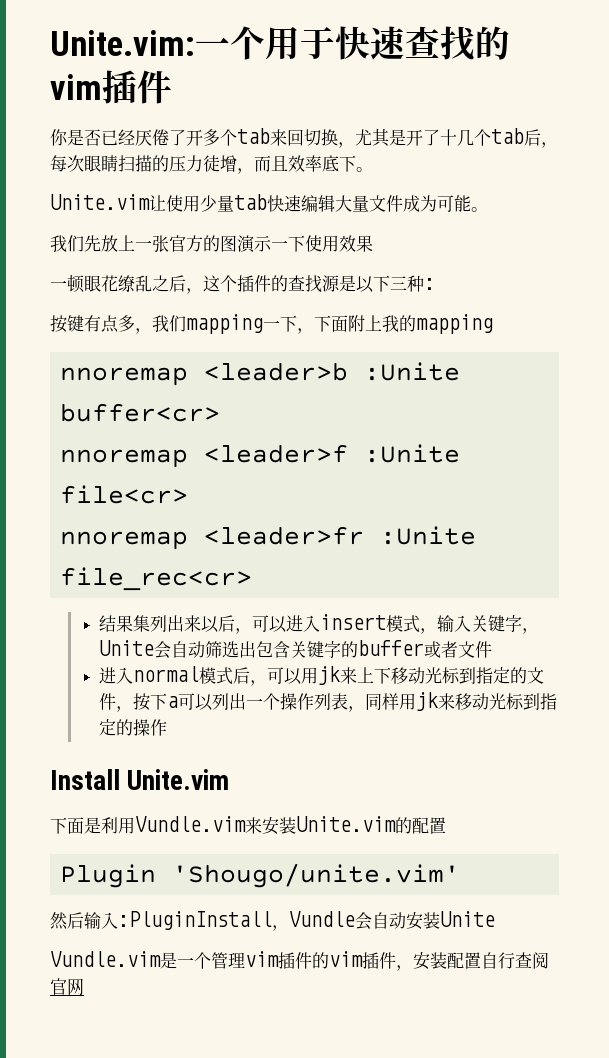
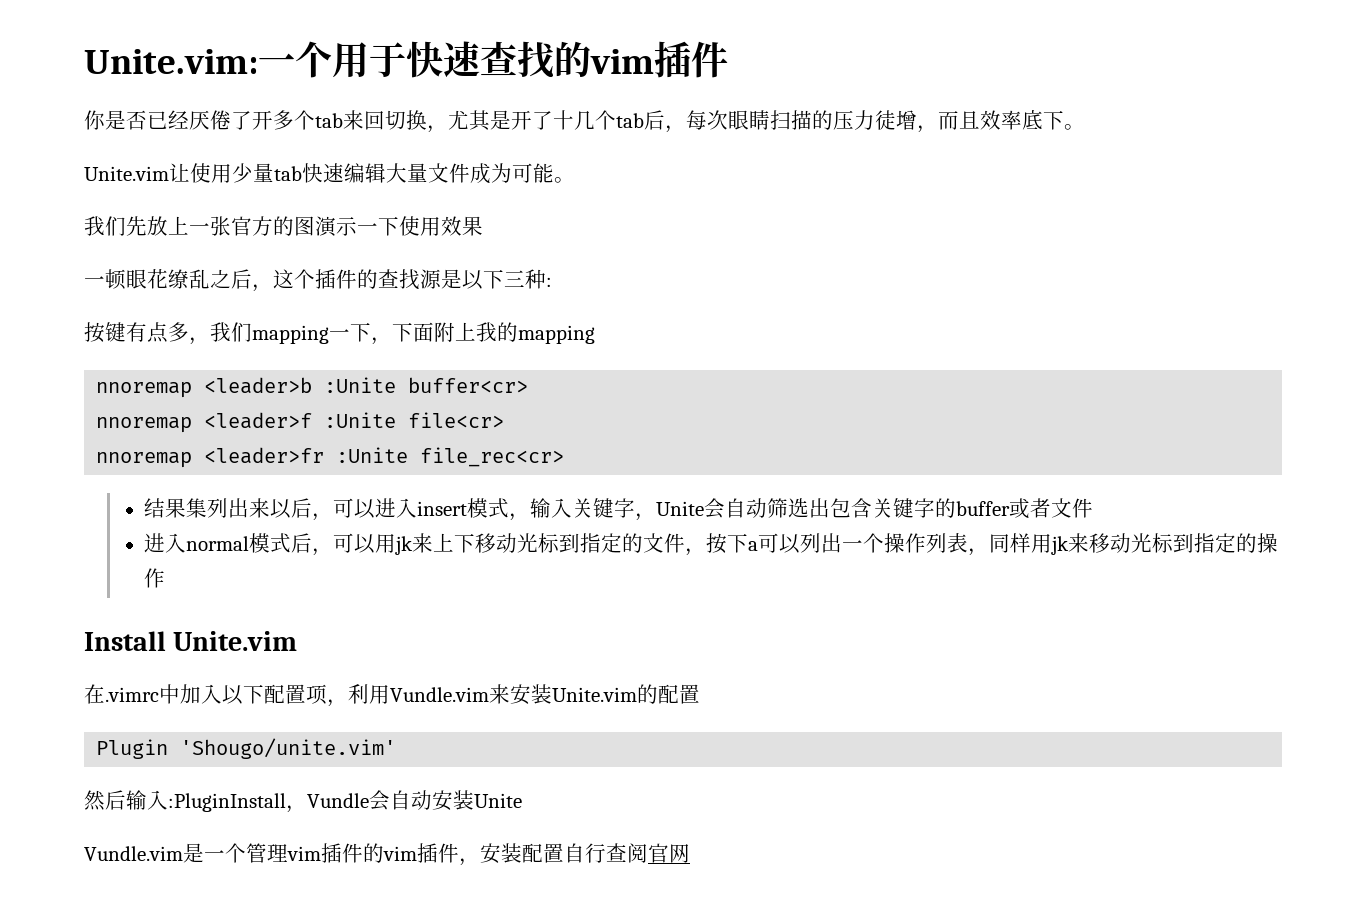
- 下面是利用Vundle.vim来安装Unite.vim的配置
+ 在.vimrc中加入以下配置项，利用Vundle.vim来安装Unite.vim的配置

